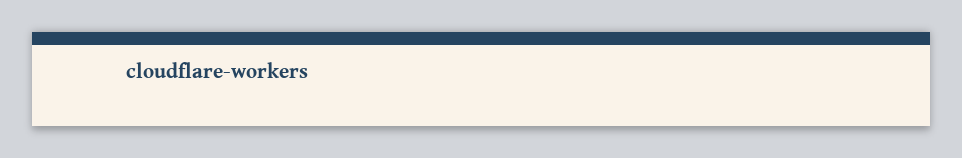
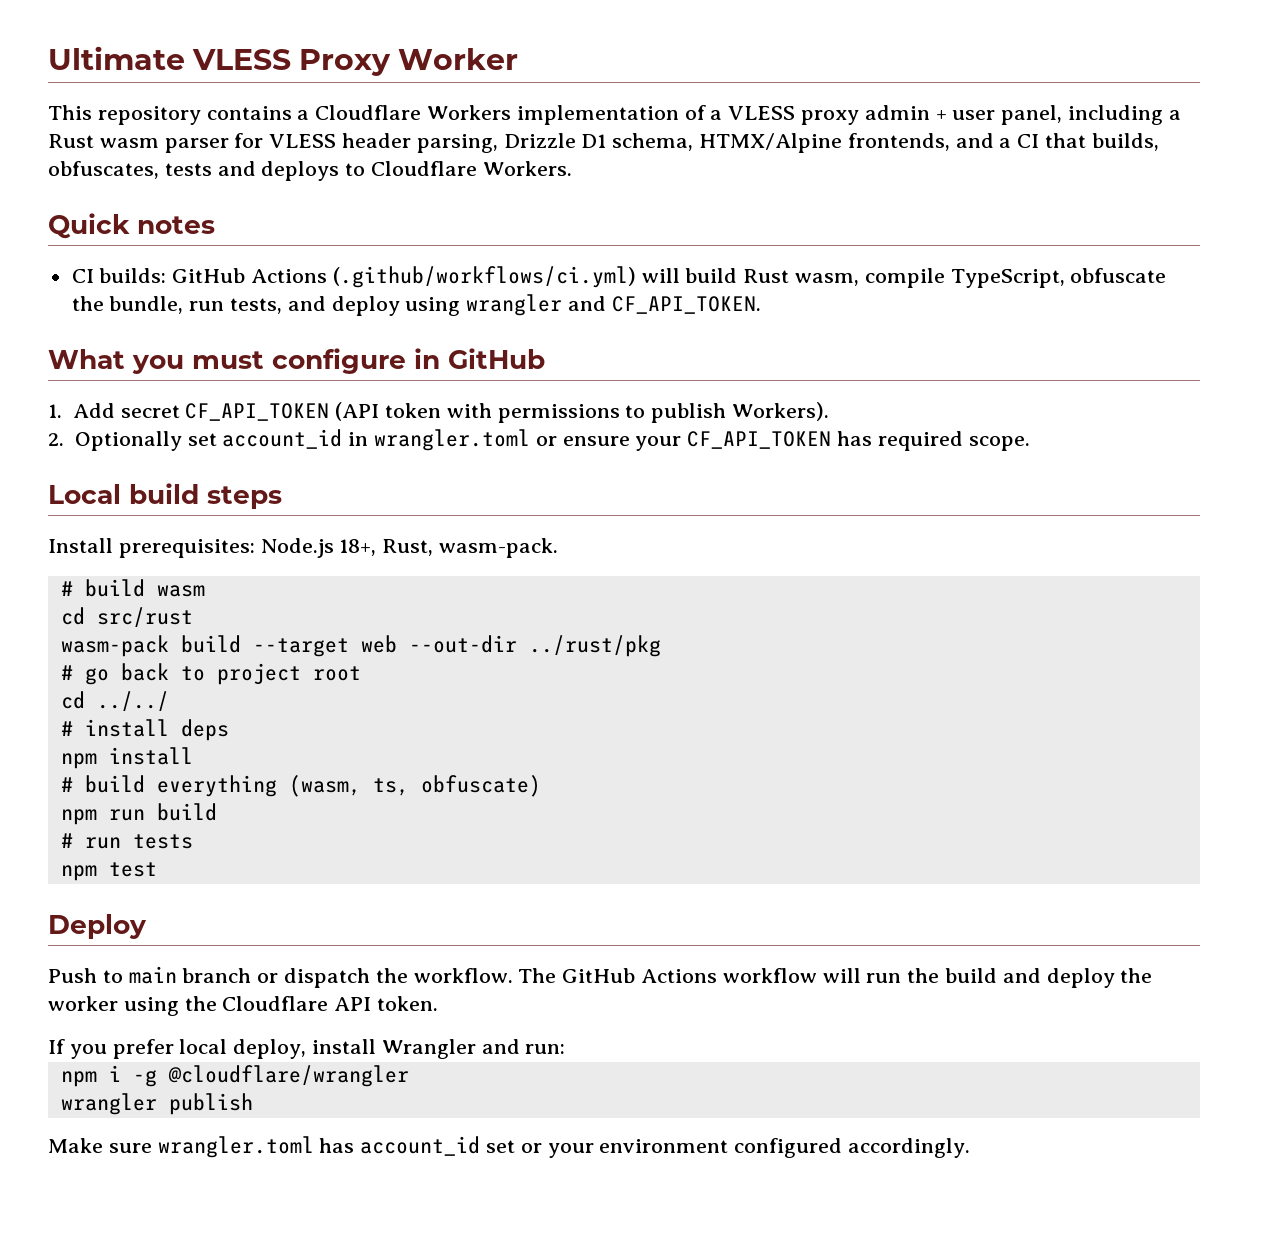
- cloudflare-workers
+ Ultimate VLESS Proxy Worker
+ This repository contains a Cloudflare Workers implementation of a VLESS proxy admin + user panel, including a Rust wasm parser for VLESS header parsing, Drizzle D1 schema, HTMX/Alpine frontends, and a CI that builds, obfuscates, tests and deploys to Cloudflare Workers.
+ Quick notes
+ CI builds: GitHub Actions (.github/workflows/ci.yml) will build Rust wasm, compile TypeScript, obfuscate the bundle, run tests, and deploy using wrangler and CF_API_TOKEN.
+ What you must configure in GitHub
+ 1. Add secret CF_API_TOKEN (API token with permissions to publish Workers).
+ 2. Optionally set account_id in wrangler.toml or ensure your CF_API_TOKEN has required scope.
+ Local build steps
+ Install prerequisites: Node.js 18+, Rust, wasm-pack.
+ # build wasm
+ cd src/rust
+ wasm-pack build --target web --out-dir ../rust/pkg
+ # go back to project root
+ cd ../../
+ # install deps
+ npm install
+ # build everything (wasm, ts, obfuscate)
+ npm run build
+ # run tests
+ npm test
+ Deploy
+ Push to main branch or dispatch the workflow. The GitHub Actions workflow will run the build and deploy the worker using the Cloudflare API token.
+ If you prefer local deploy, install Wrangler and run:
+ npm i -g @cloudflare/wrangler
+ wrangler publish
+ Make sure wrangler.toml has account_id set or your environment configured accordingly.

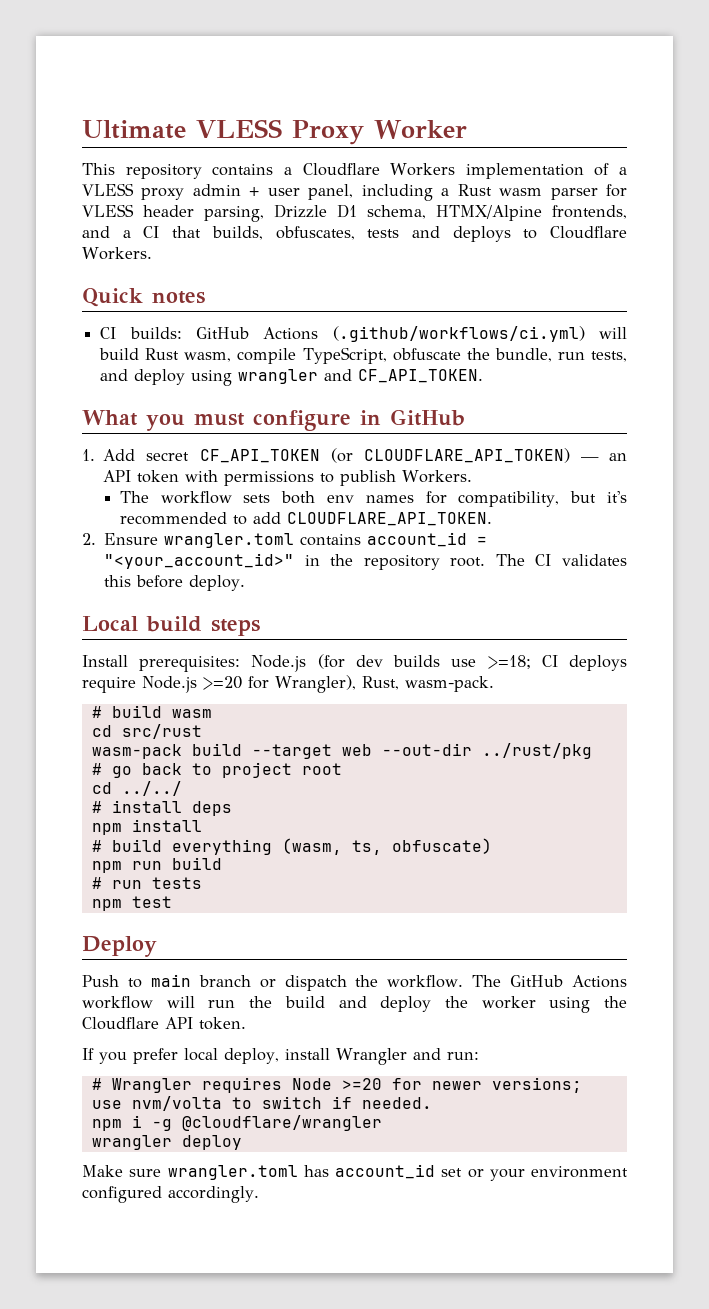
- 1. Add secret CF_API_TOKEN (API token with permissions to publish Workers).
- 2. Optionally set account_id in wrangler.toml or ensure your CF_API_TOKEN has required scope.
+ 1. Add secret CF_API_TOKEN (or CLOUDFLARE_API_TOKEN) — an API token with permissions to publish Workers.
+ The workflow sets both env names for compatibility, but it's recommended to add CLOUDFLARE_API_TOKEN.
+ 2. Ensure wrangler.toml contains account_id = "<your_account_id>" in the repository root. The CI validates this before deploy.
- Install prerequisites: Node.js 18+, Rust, wasm-pack.
+ Install prerequisites: Node.js (for dev builds use >=18; CI deploys require Node.js >=20 for Wrangler), Rust, wasm-pack.
+ # Wrangler requires Node >=20 for newer versions; use nvm/volta to switch if needed.
- wrangler publish
+ wrangler deploy

